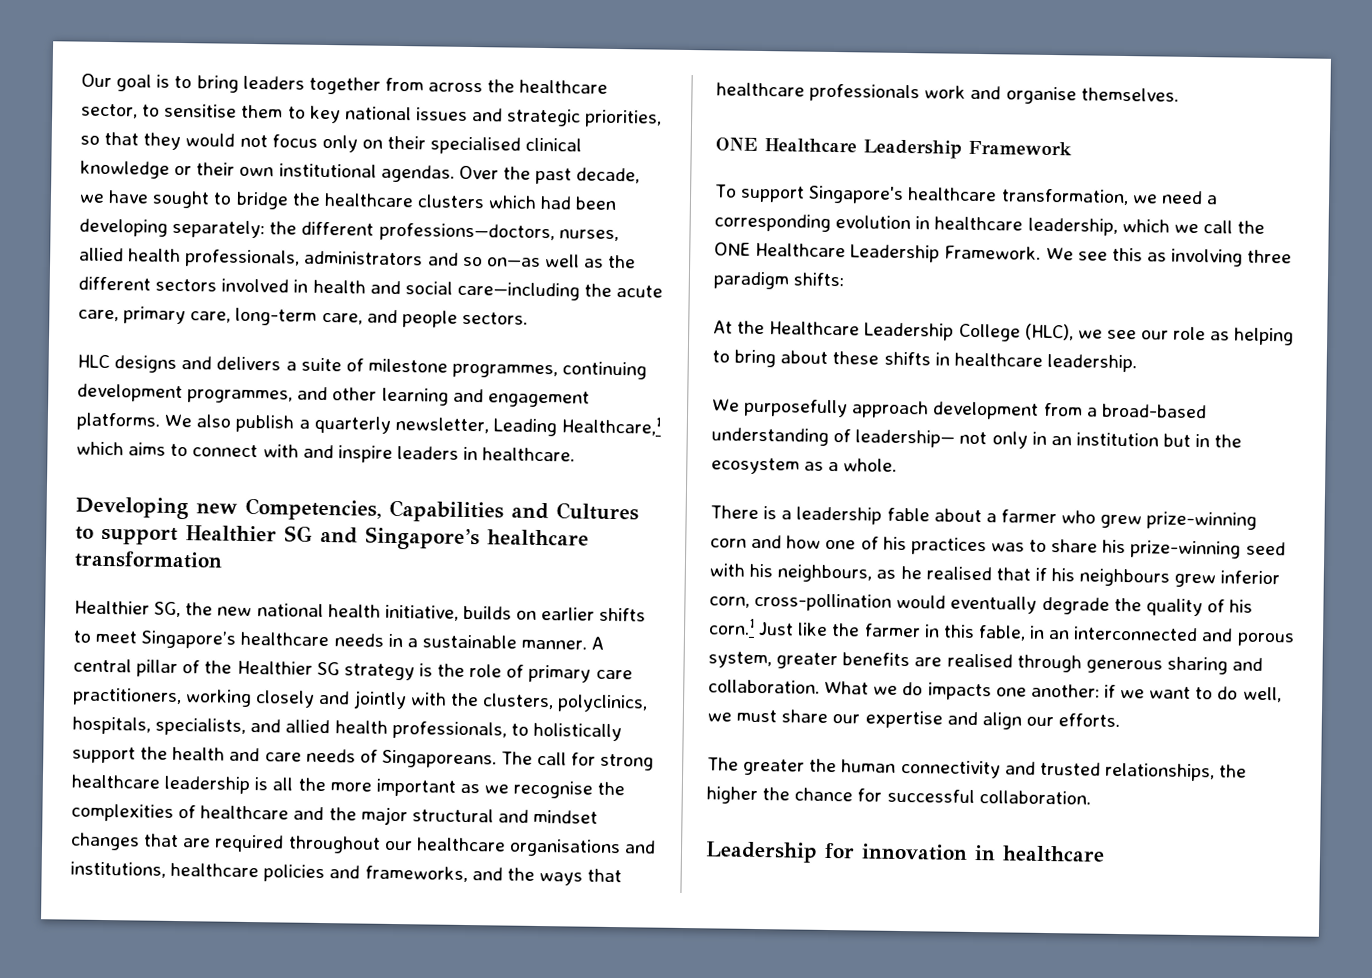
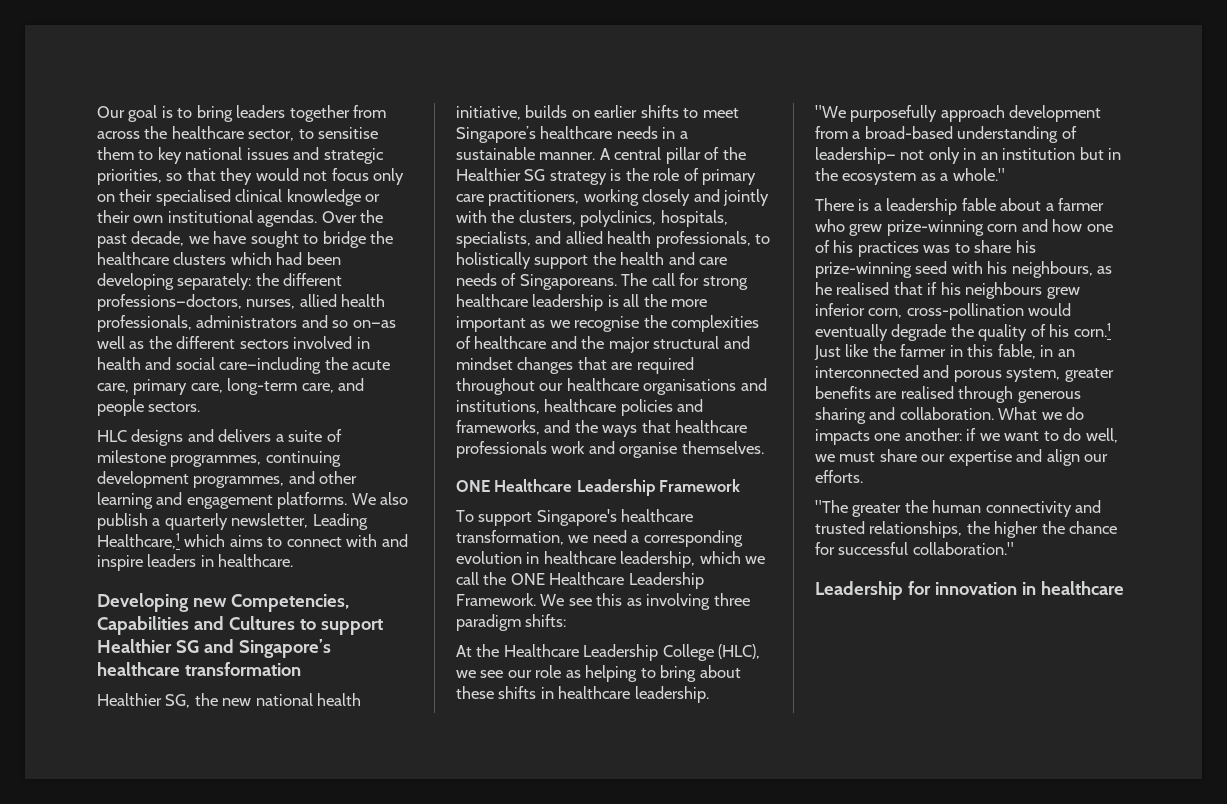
- We purposefully approach development from a broad-based understanding of leadership— not only in an institution but in the ecosystem as a whole.
+ "We purposefully approach development from a broad-based understanding of leadership— not only in an institution but in the ecosystem as a whole."
- The greater the human connectivity and trusted relationships, the higher the chance for successful collaboration.
+ "The greater the human connectivity and trusted relationships, the higher the chance for successful collaboration."

